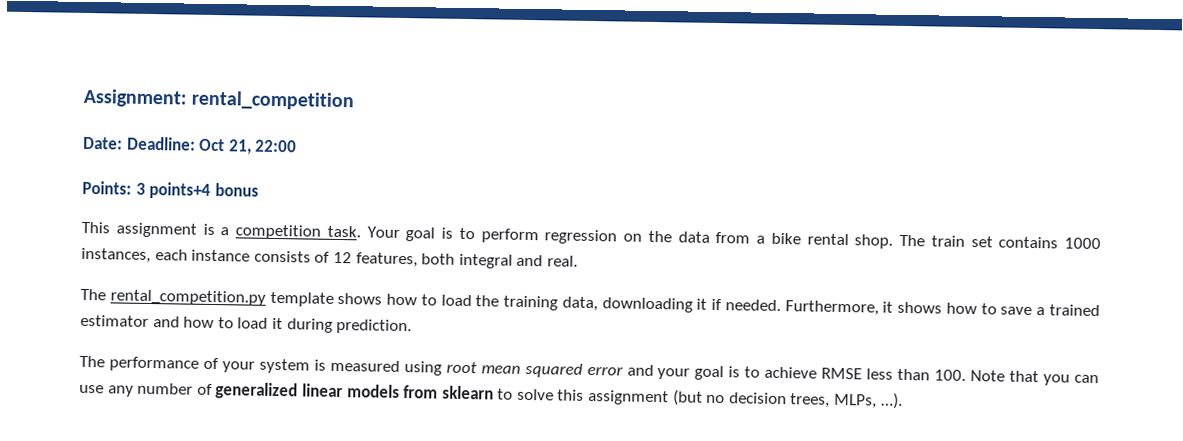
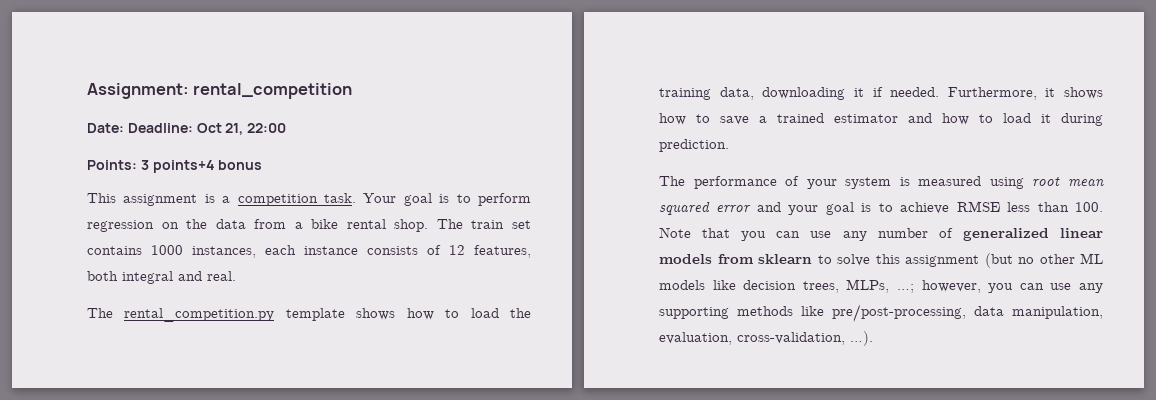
- The performance of your system is measured using root mean squared error and your goal is to achieve RMSE less than 100. Note that you can use any number of generalized linear models from sklearn to solve this assignment (but no decision trees, MLPs, …).
+ The performance of your system is measured using root mean squared error and your goal is to achieve RMSE less than 100. Note that you can use any number of generalized linear models from sklearn to solve this assignment (but no other ML models like decision trees, MLPs, …; however, you can use any supporting methods like pre/post-processing, data manipulation, evaluation, cross-validation, …).

